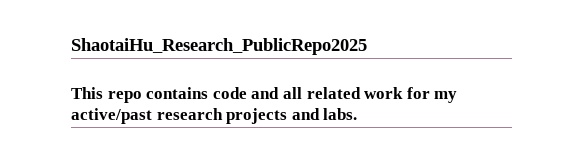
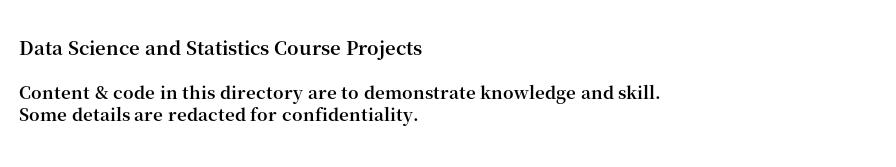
- ShaotaiHu_Research_PublicRepo2025
- This repo contains code and all related work for my active/past research projects and labs.
+ Data Science and Statistics Course Projects
+ Content & code in this directory are to demonstrate knowledge and skill.
+ Some details are redacted for confidentiality.

